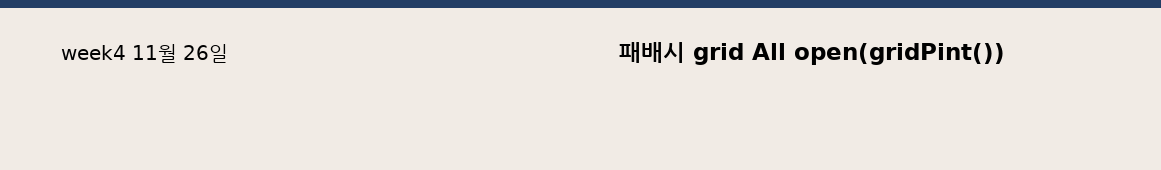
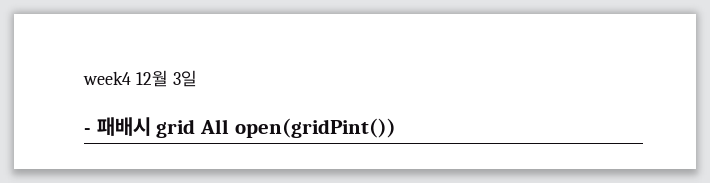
- week4 11월 26일
- 패배시 grid All open(gridPint())
+ week4 12월 3일
+ - 패배시 grid All open(gridPint())

